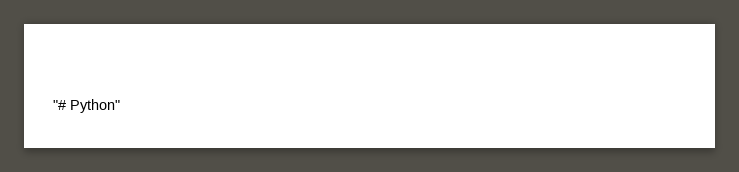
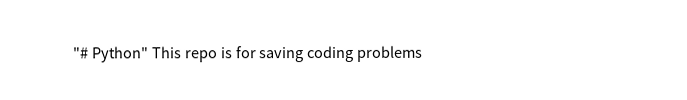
- "# Python"
+ "# Python" This repo is for saving coding problems

